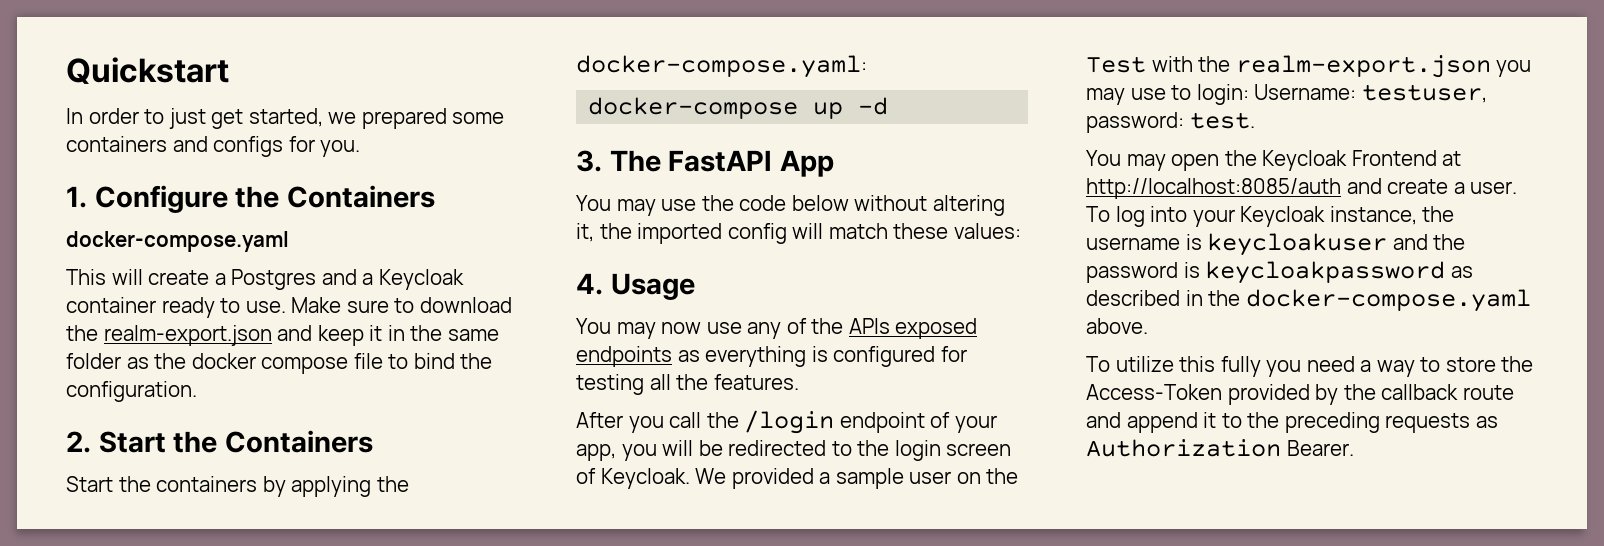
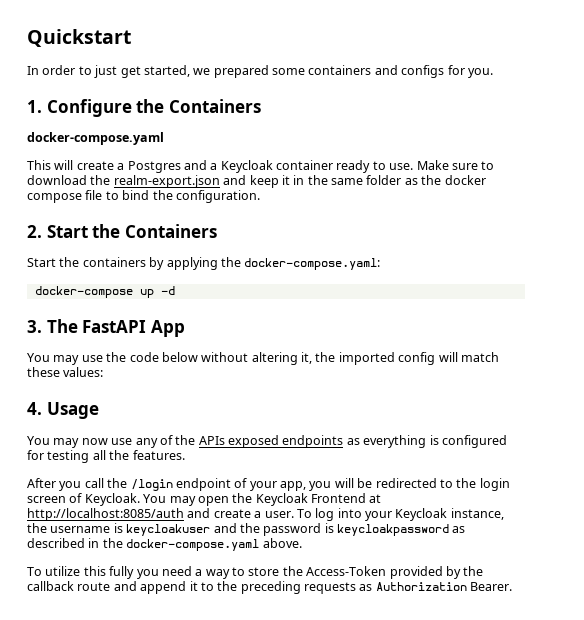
- After you call the /login endpoint of your app, you will be redirected to the login screen of Keycloak. We provided a sample user on the Test with the realm-export.json you may use to login: Username: testuser, password: test.
- You may open the Keycloak Frontend at http://localhost:8085/auth and create a user.
+ After you call the /login endpoint of your app, you will be redirected to the login screen of Keycloak. You may open the Keycloak Frontend at http://localhost:8085/auth and create a user.

